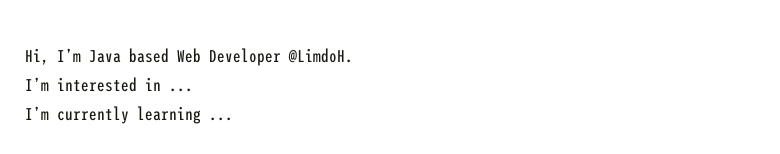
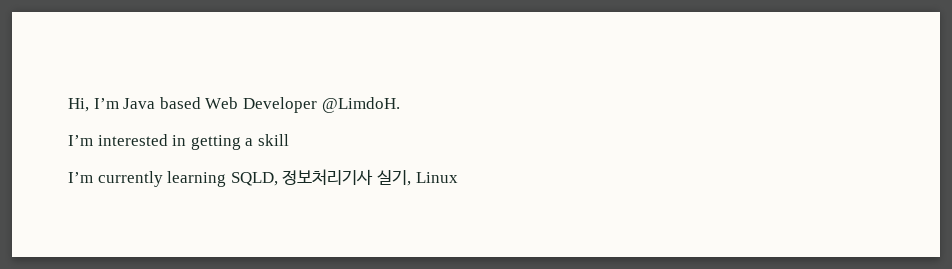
- I’m interested in ...
+ I’m interested in getting a skill
- I’m currently learning ...
+ I’m currently learning SQLD, 정보처리기사 실기, Linux

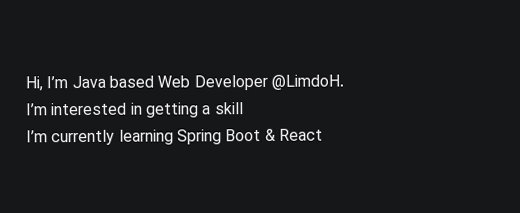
- I’m currently learning SQLD, 정보처리기사 실기, Linux
+ I’m currently learning Spring Boot & React

